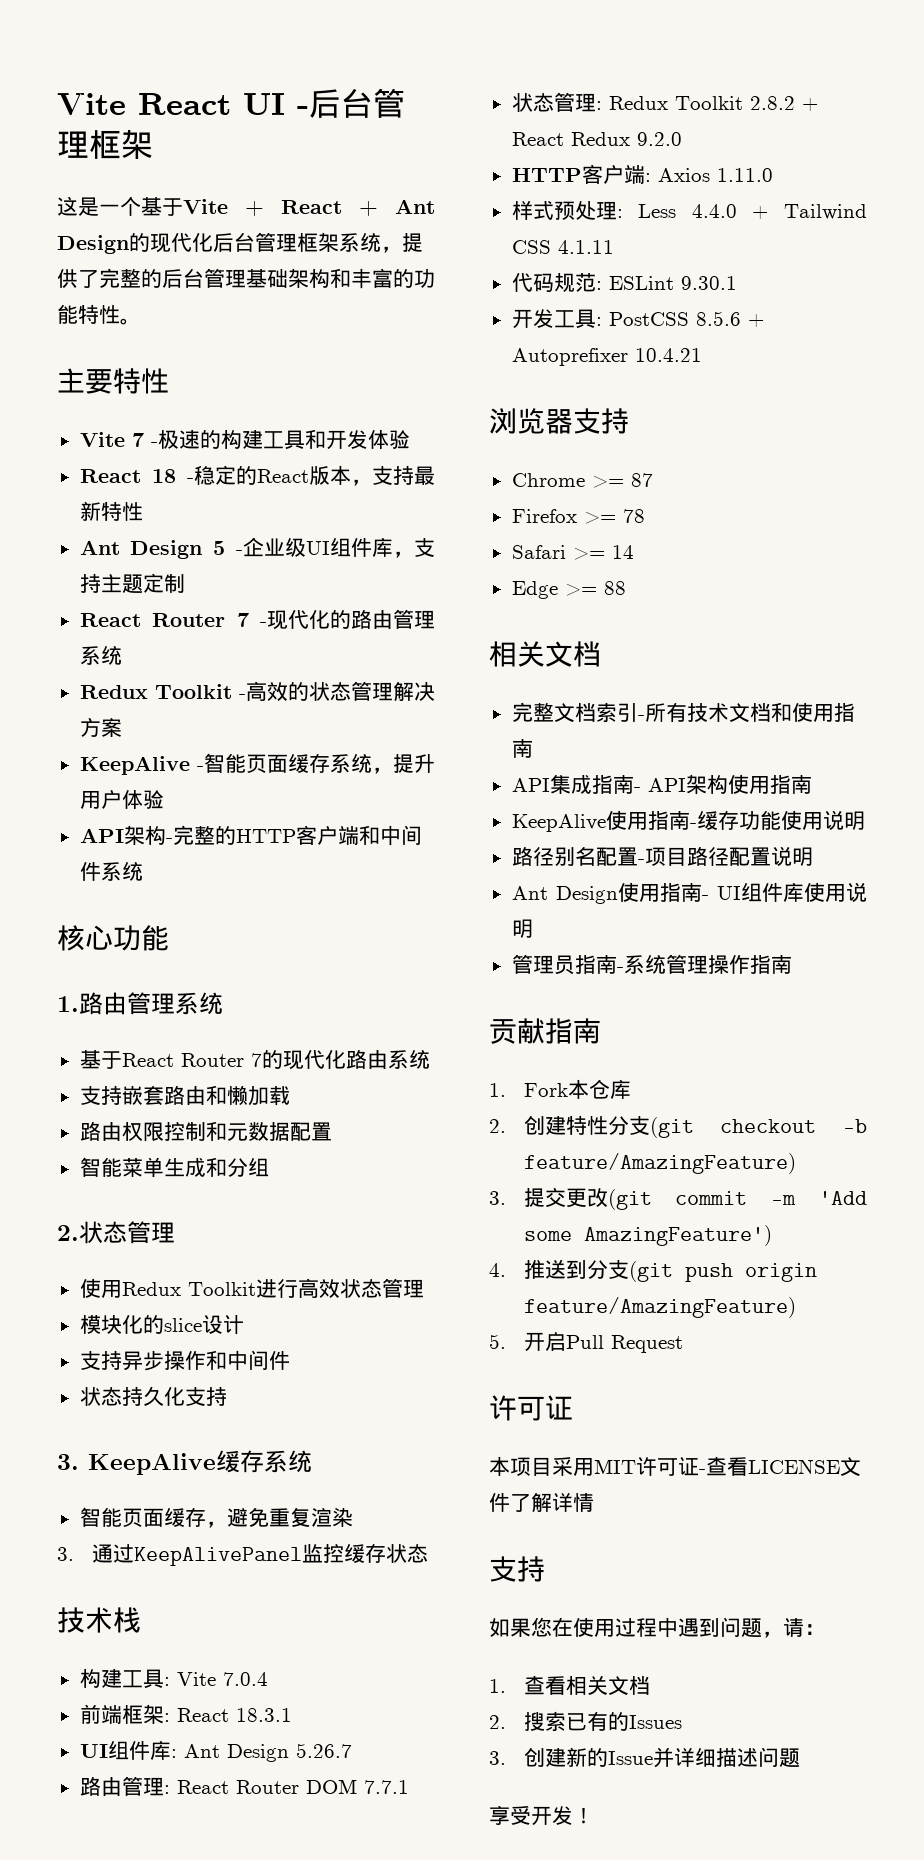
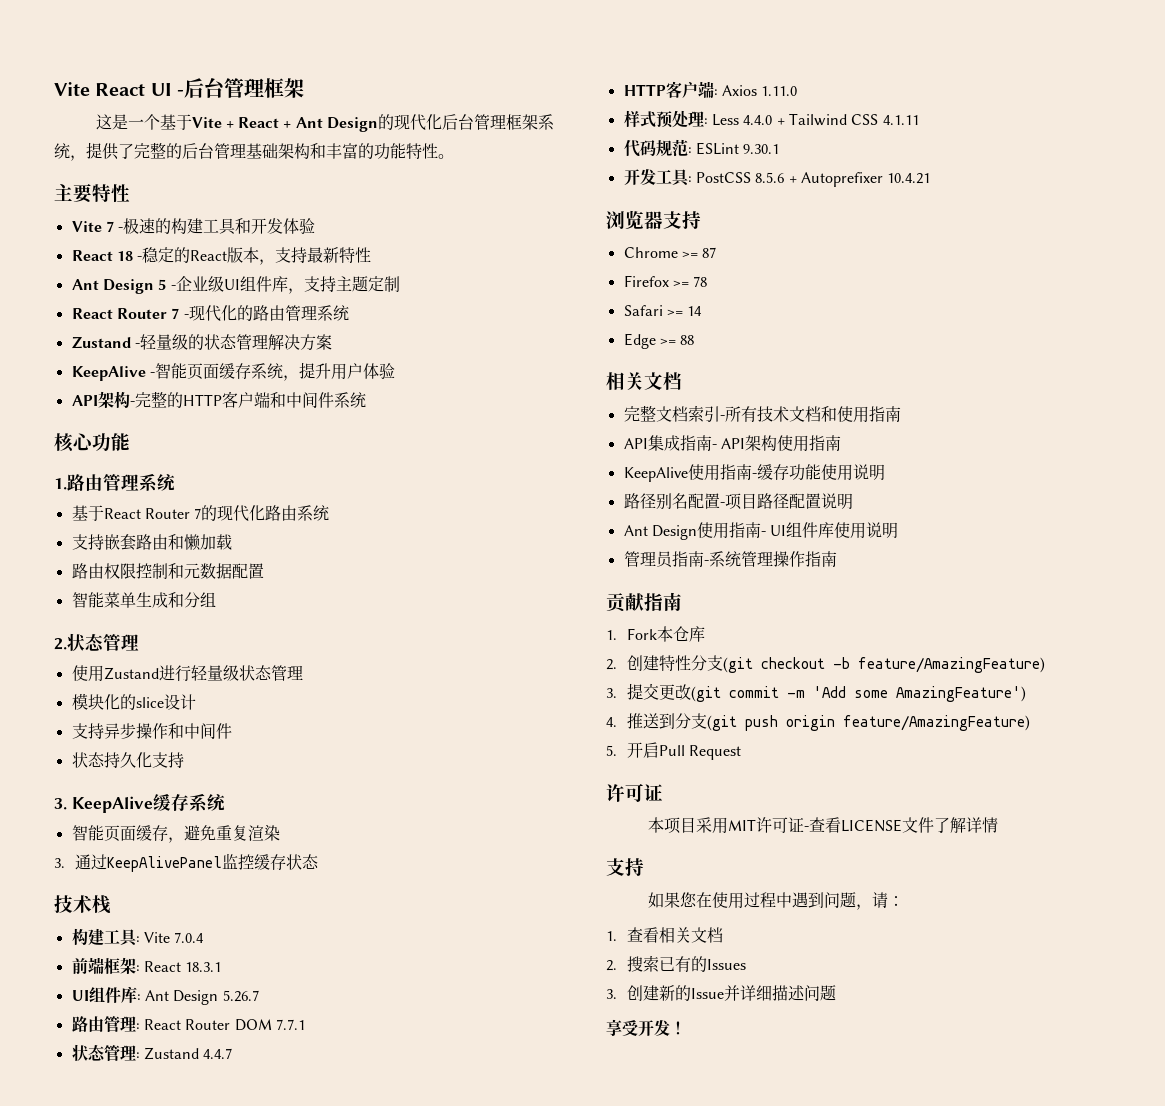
- Redux Toolkit -高效的状态管理解决方案
+ Zustand -轻量级的状态管理解决方案
- 使用Redux Toolkit进行高效状态管理
+ 使用Zustand进行轻量级状态管理
- 状态管理: Redux Toolkit 2.8.2 + React Redux 9.2.0
+ 状态管理: Zustand 4.4.7

